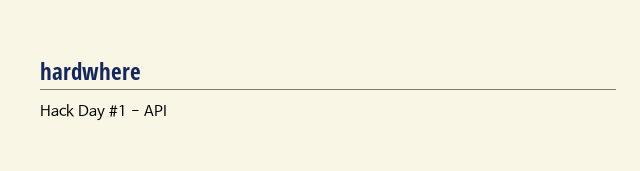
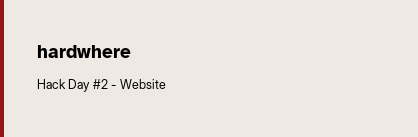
- Hack Day #1 - API
+ Hack Day #2 - Website

